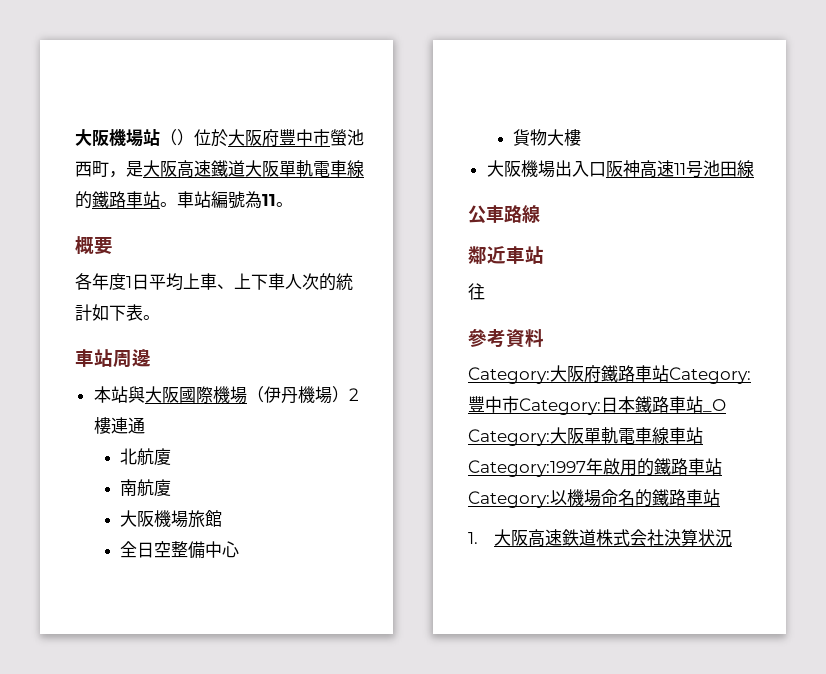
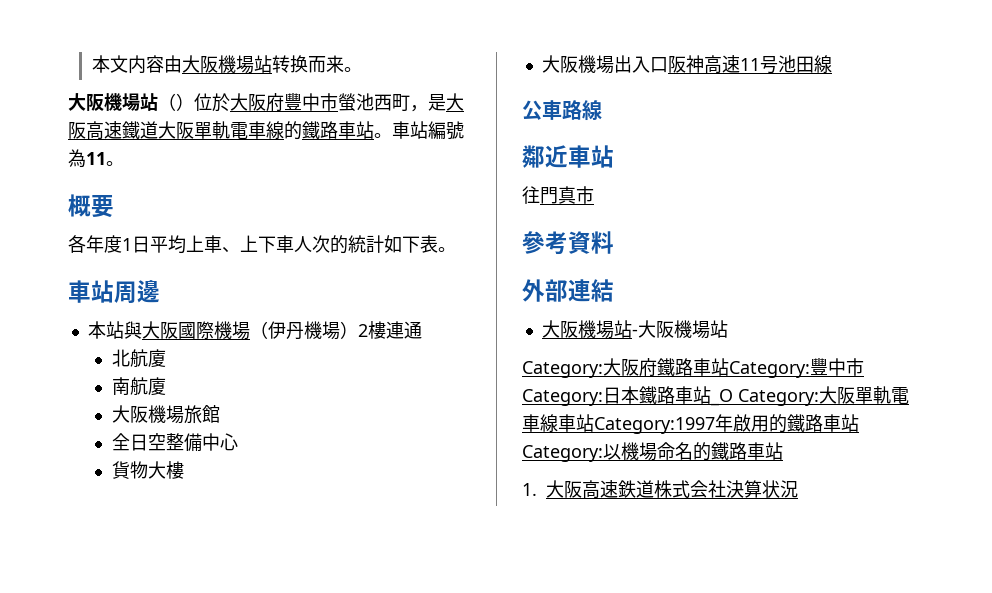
+ 本文内容由大阪機場站转换而来。
- 往
+ 往門真市
+ 外部連結
+ 大阪機場站-大阪機場站

